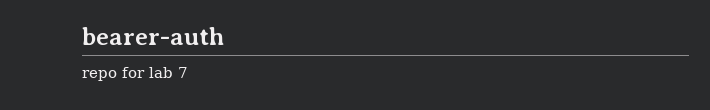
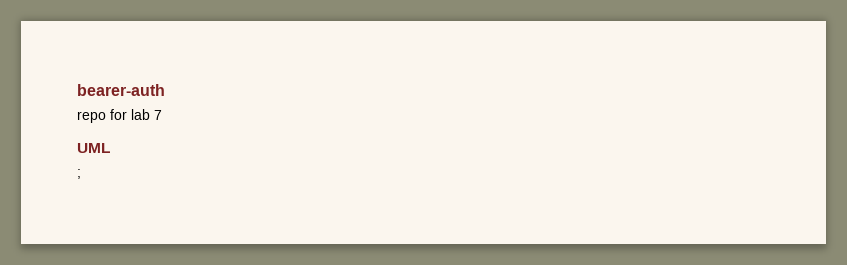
+ UML
+ ;

